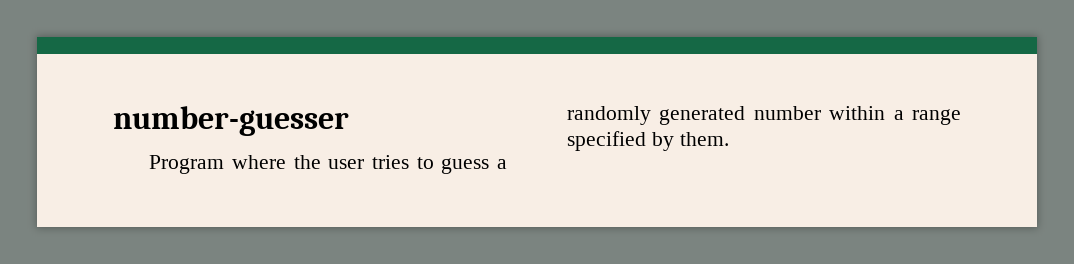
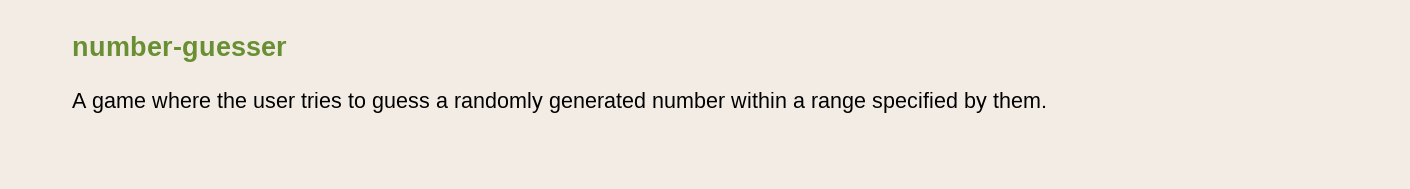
- Program where the user tries to guess a randomly generated number within a range specified by them.
+ A game where the user tries to guess a randomly generated number within a range specified by them.

